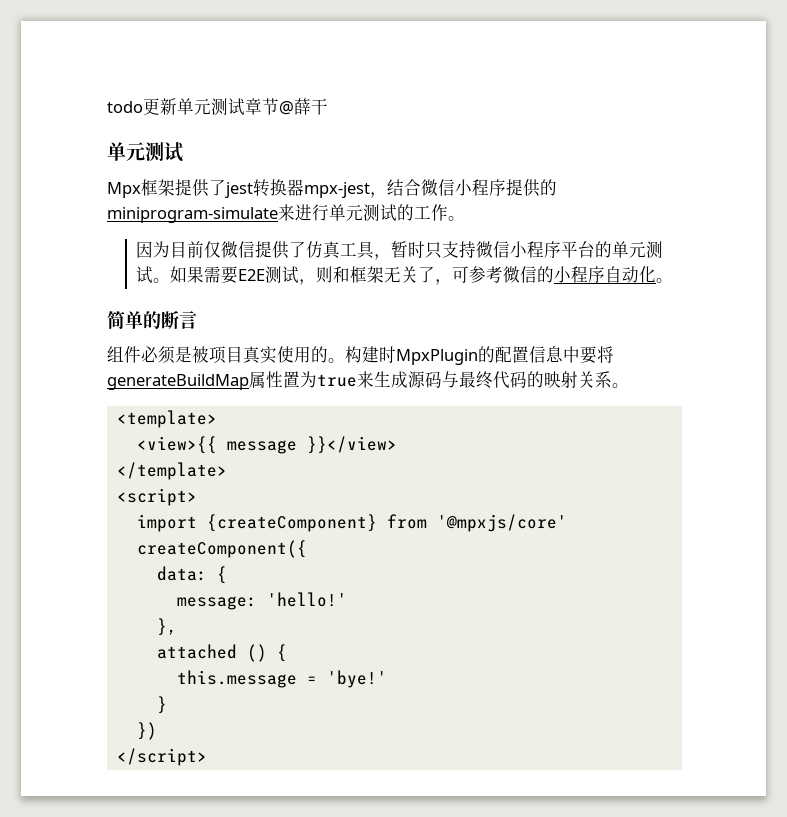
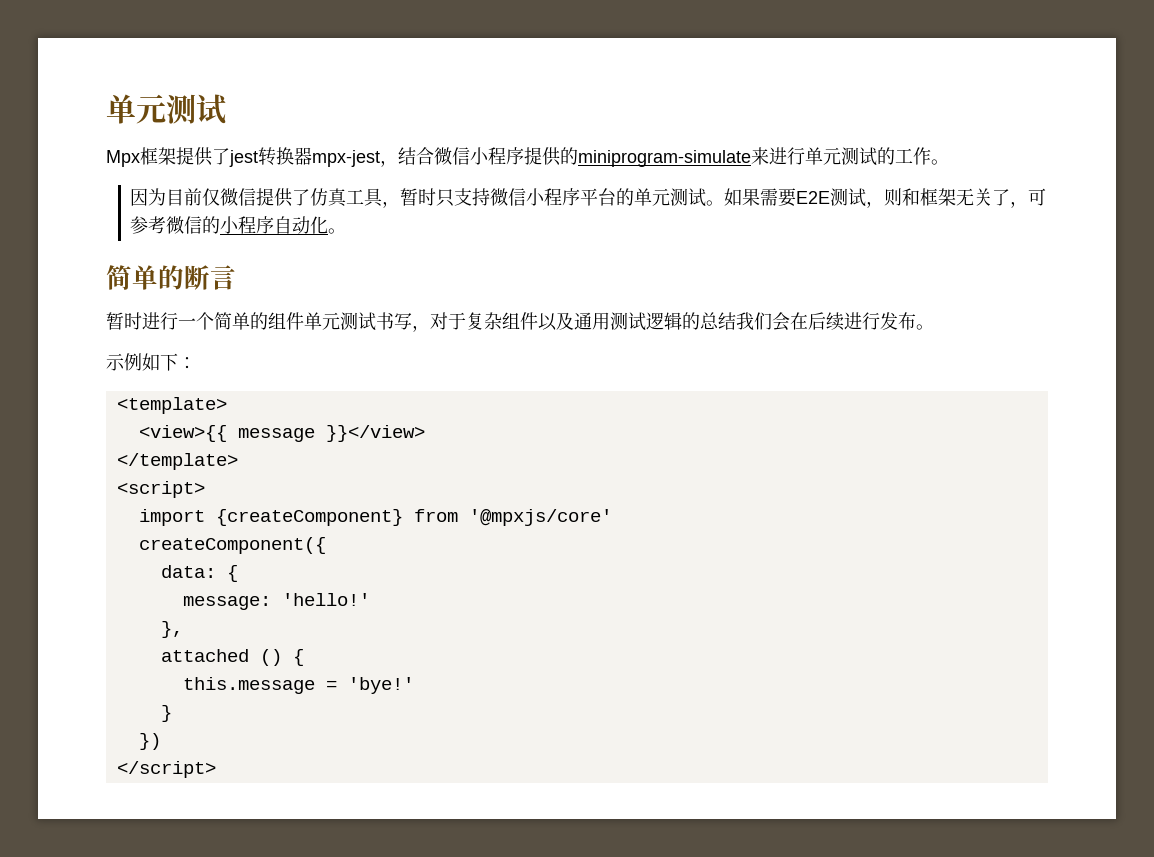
- todo更新单元测试章节@薛干
- 组件必须是被项目真实使用的。构建时MpxPlugin的配置信息中要将generateBuildMap属性置为true来生成源码与最终代码的映射关系。
+ 暂时进行一个简单的组件单元测试书写，对于复杂组件以及通用测试逻辑的总结我们会在后续进行发布。
+ 示例如下：

